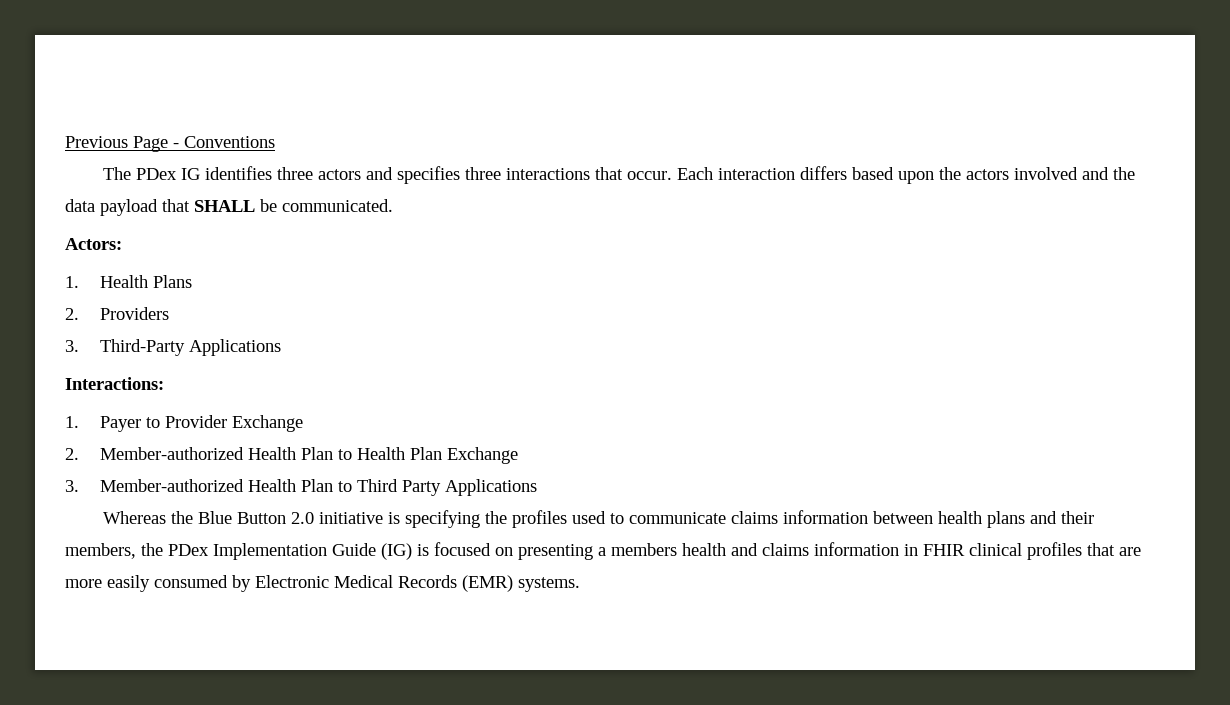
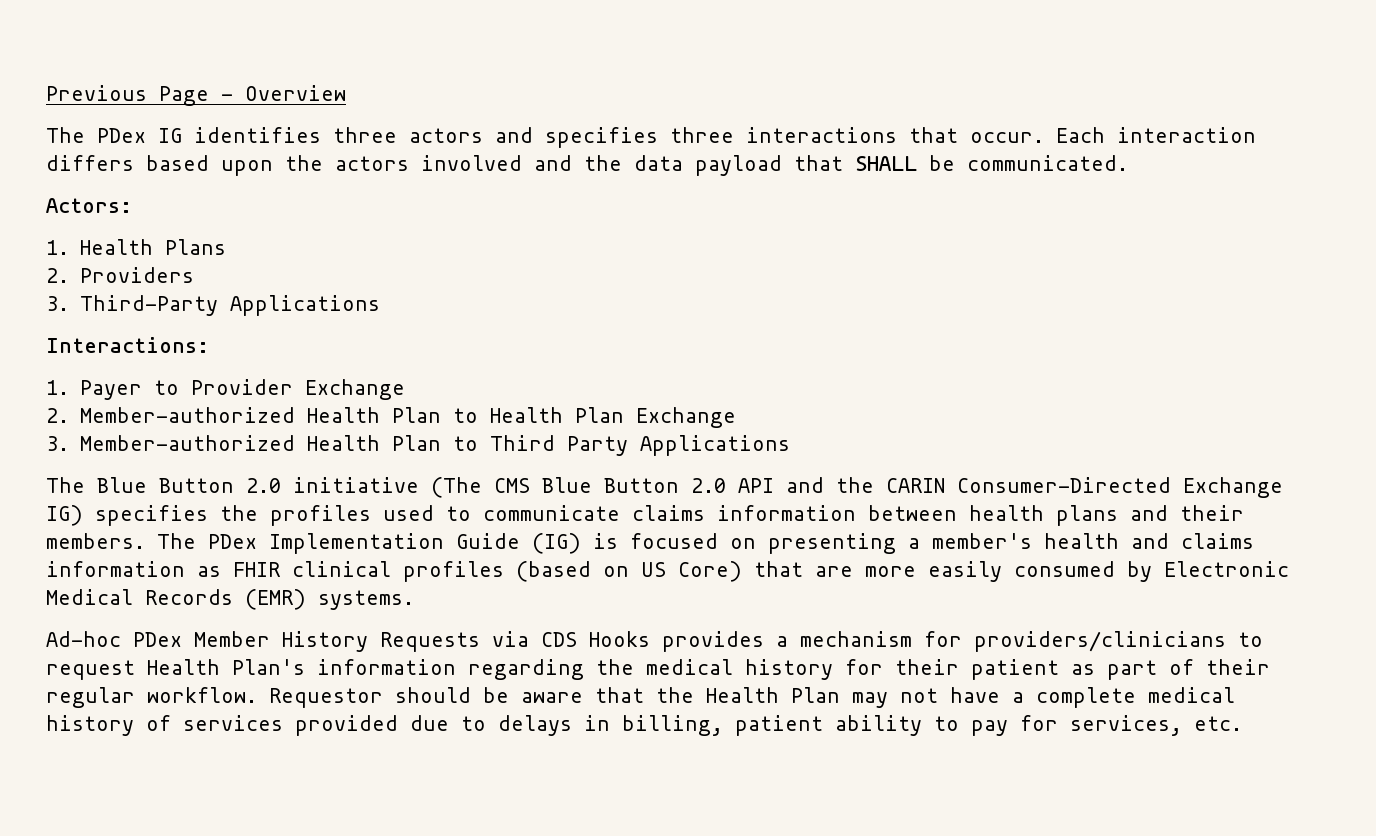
- Previous Page - Conventions
+ Previous Page - Overview
- Whereas the Blue Button 2.0 initiative is specifying the profiles used to communicate claims information between health plans and their members, the PDex Implementation Guide (IG) is focused on presenting a members health and claims information in FHIR clinical profiles that are more easily consumed by Electronic Medical Records (EMR) systems.
+ The Blue Button 2.0 initiative (The CMS Blue Button 2.0 API and the CARIN Consumer-Directed Exchange IG) specifies the profiles used to communicate claims information between health plans and their members. The PDex Implementation Guide (IG) is focused on presenting a member's health and claims information as FHIR clinical profiles (based on US Core) that are more easily consumed by Electronic Medical Records (EMR) systems.
+ Ad-hoc PDex Member History Requests via CDS Hooks provides a mechanism for providers/clinicians to request Health Plan's information regarding the medical history for their patient as part of their regular workflow. Requestor should be aware that the Health Plan may not have a complete medical history of services provided due to delays in billing, patient ability to pay for services, etc.

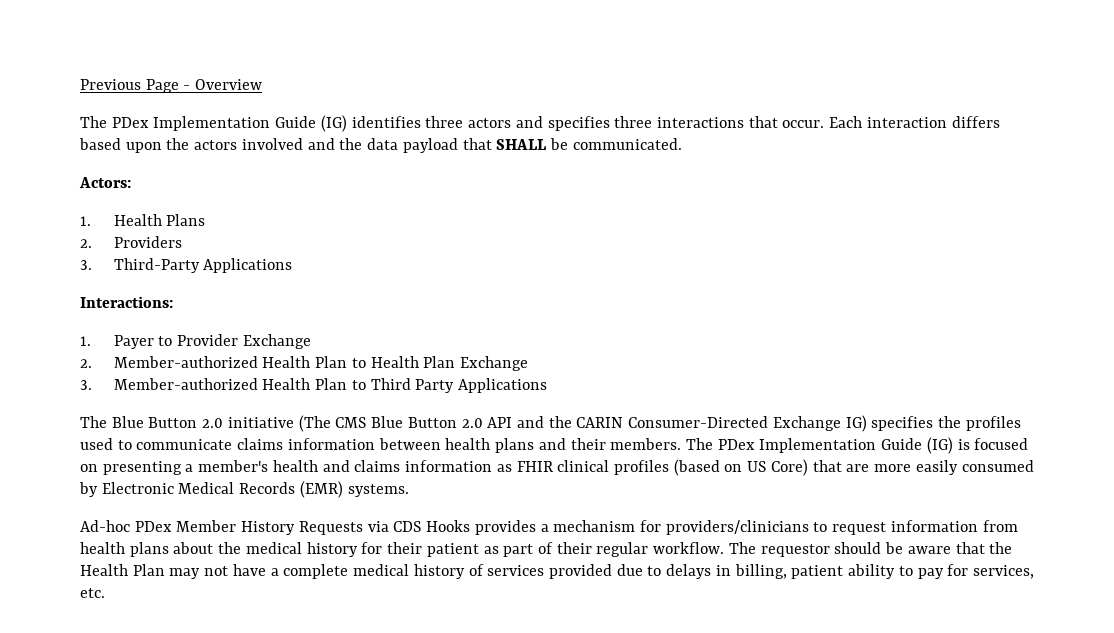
- The PDex IG identifies three actors and specifies three interactions that occur.
+ The PDex Implementation Guide (IG) identifies three actors and specifies three interactions that occur.
- Ad-hoc PDex Member History Requests via CDS Hooks provides a mechanism for providers/clinicians to request Health Plan's information regarding the medical history for their patient as part of their regular workflow.
+ Ad-hoc PDex Member History Requests via CDS Hooks provides a mechanism for providers/clinicians to request information from health plans about the medical history for their patient as part of their regular workflow.
- Requestor should be aware that the Health Plan may not have a complete medical history of services provided due to delays in billing, patient ability to pay for services, etc.
+ The requestor should be aware that the Health Plan may not have a complete medical history of services provided due to delays in billing, patient ability to pay for services, etc.

